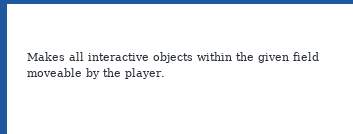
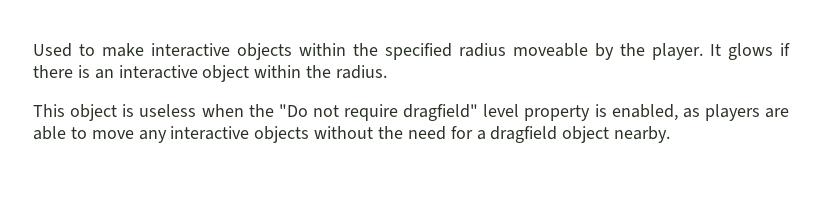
- Makes all interactive objects within the given field moveable by the player.
+ Used to make interactive objects within the specified radius moveable by the player.
+ It glows if there is an interactive object within the radius.
+ This object is useless when the "Do not require dragfield" level property is enabled, as players are able to move any interactive objects without the need for a dragfield object nearby.

